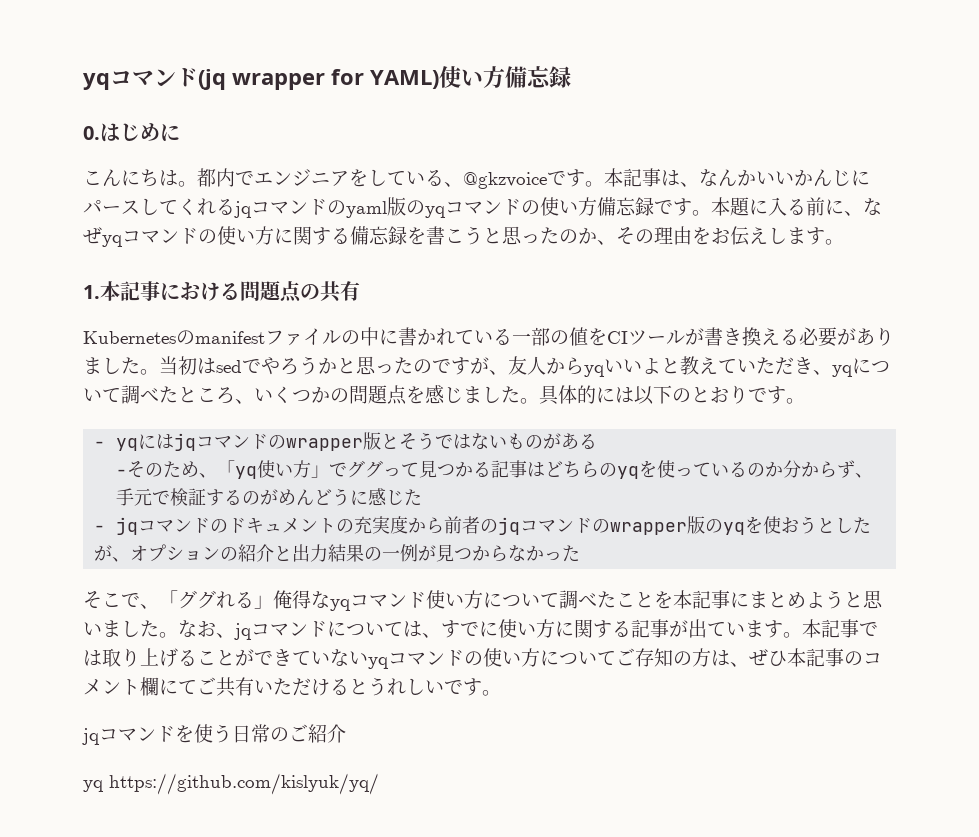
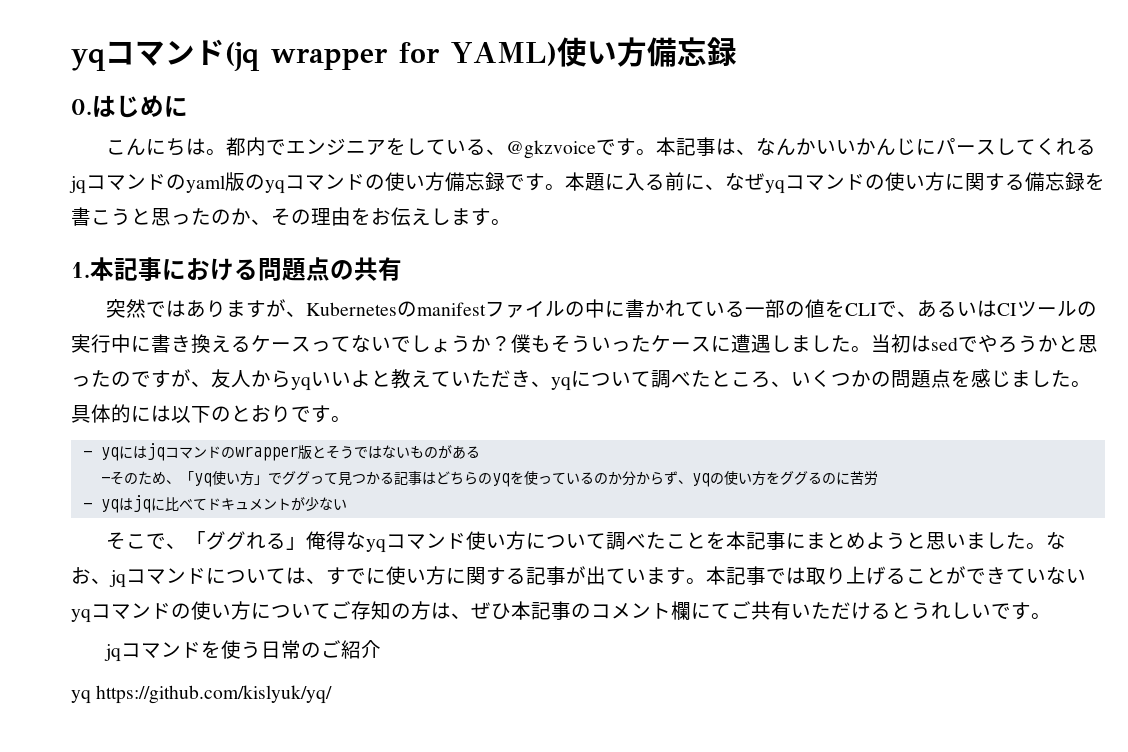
- Kubernetesのmanifestファイルの中に書かれている一部の値をCIツールが書き換える必要がありました。
+ 突然ではありますが、Kubernetesのmanifestファイルの中に書かれている一部の値をCLIで、あるいはCIツールの実行中に書き換えるケースってないでしょうか？僕もそういったケースに遭遇しました。
- -そのため、「yq使い方」でググって見つかる記事はどちらのyqを使っているのか分からず、手元で検証するのがめんどうに感じた
- - jqコマンドのドキュメントの充実度から前者のjqコマンドのwrapper版のyqを使おうとしたが、オプションの紹介と出力結果の一例が見つからなかった
+ -そのため、「yq使い方」でググって見つかる記事はどちらのyqを使っているのか分からず、yqの使い方をググるのに苦労
+ - yqはjqに比べてドキュメントが少ない

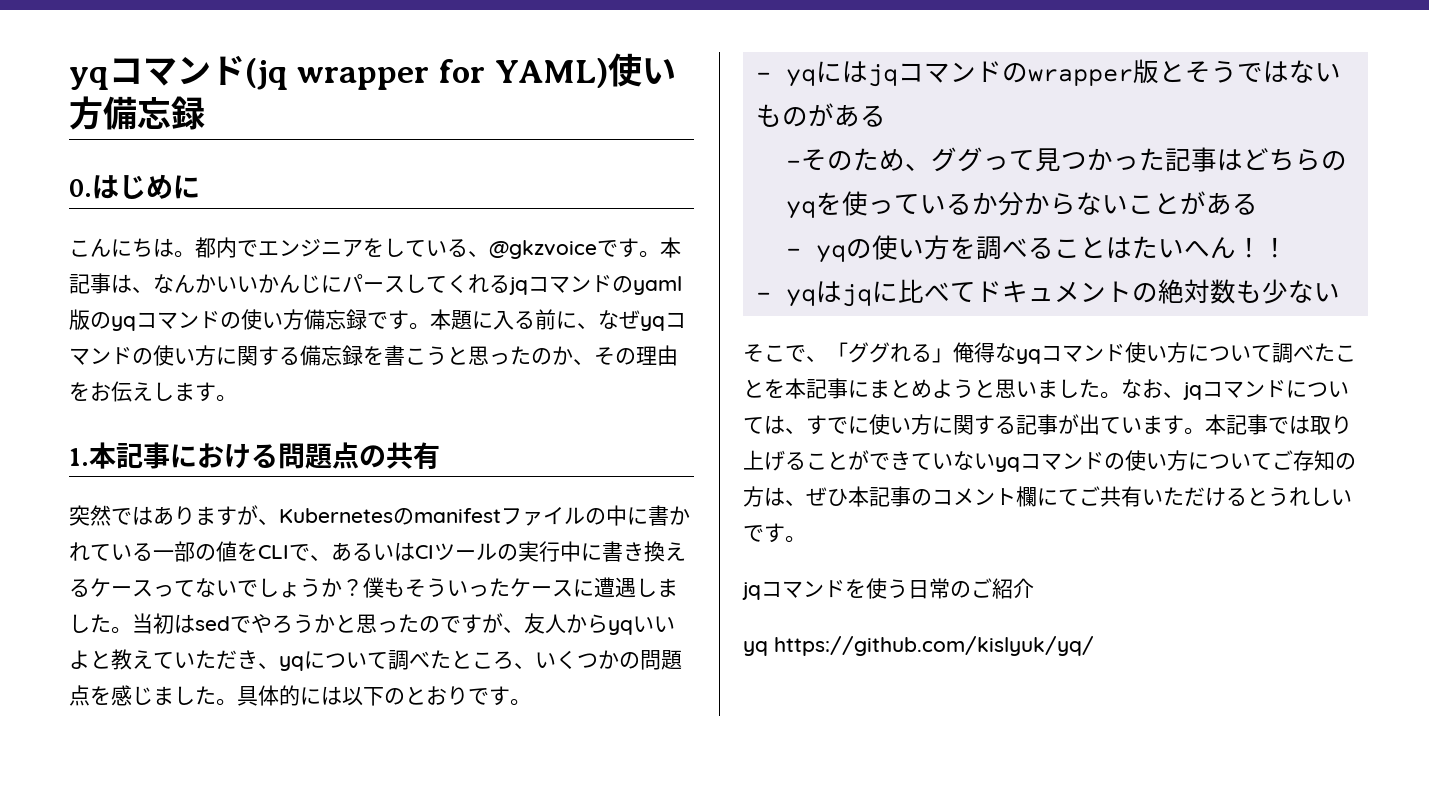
- -そのため、「yq使い方」でググって見つかる記事はどちらのyqを使っているのか分からず、yqの使い方をググるのに苦労
+ -そのため、ググって見つかった記事はどちらのyqを使っているか分からないことがある
+ - yqの使い方を調べることはたいへん！！
- - yqはjqに比べてドキュメントが少ない
+ - yqはjqに比べてドキュメントの絶対数も少ない

